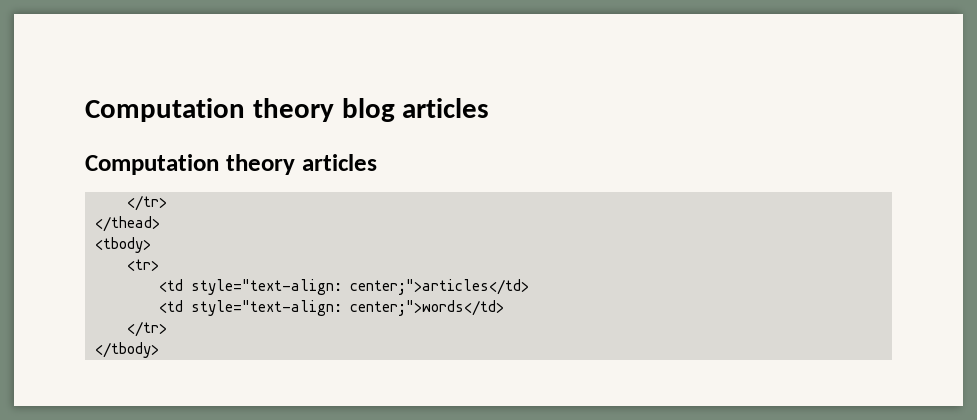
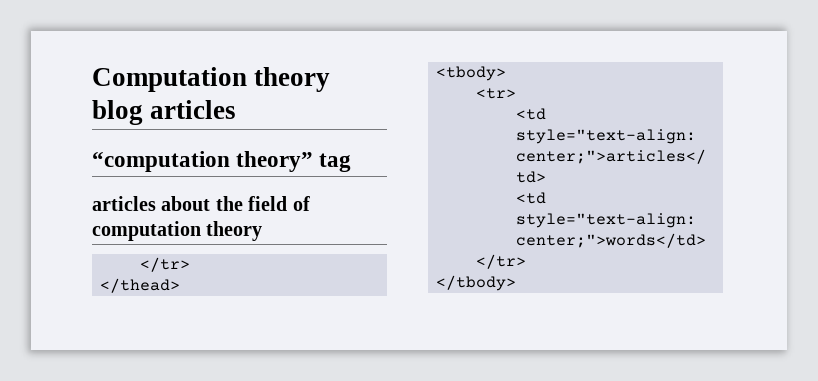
- Computation theory articles
+ “computation theory” tag
+ articles about the field of computation theory

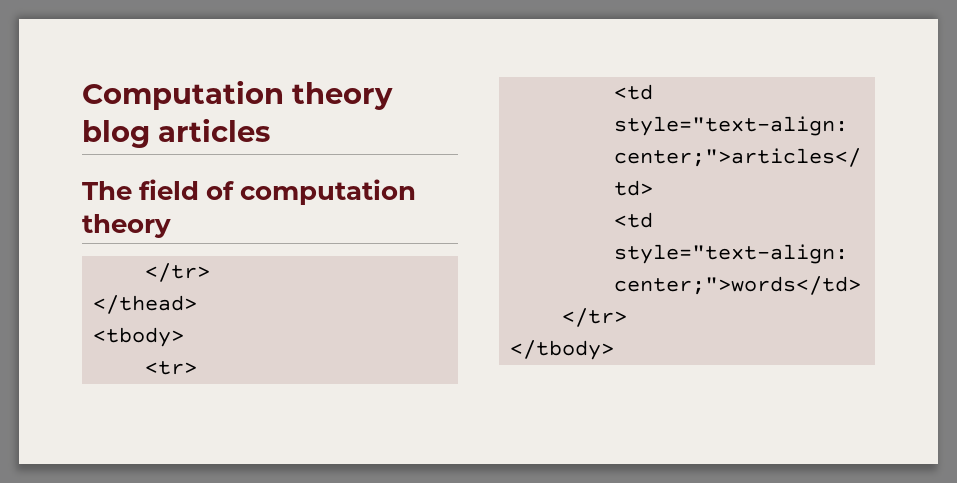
- “computation theory” tag
- articles about the field of computation theory
+ The field of computation theory

